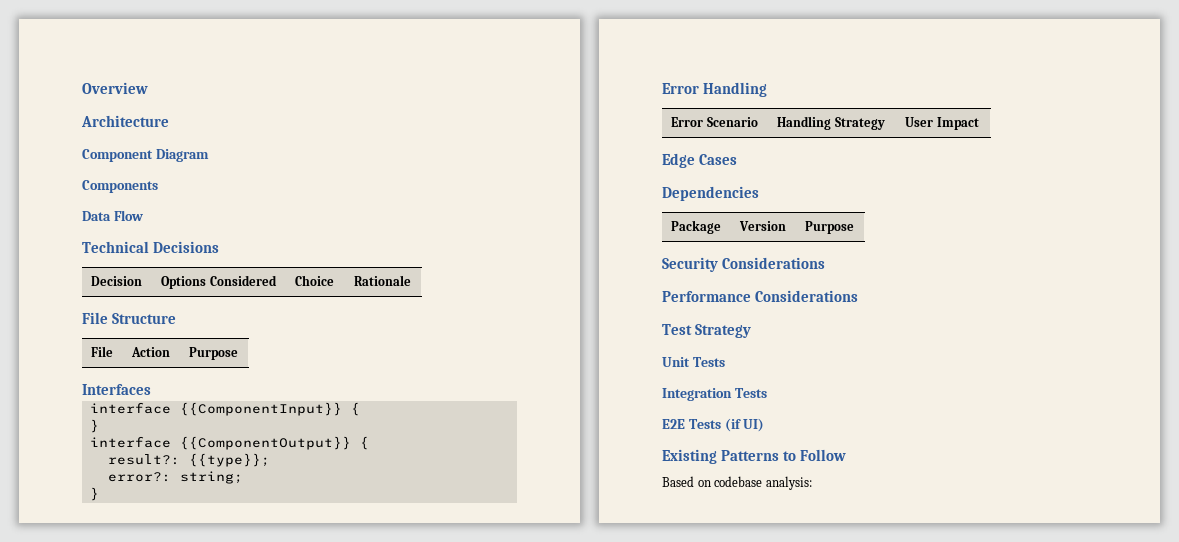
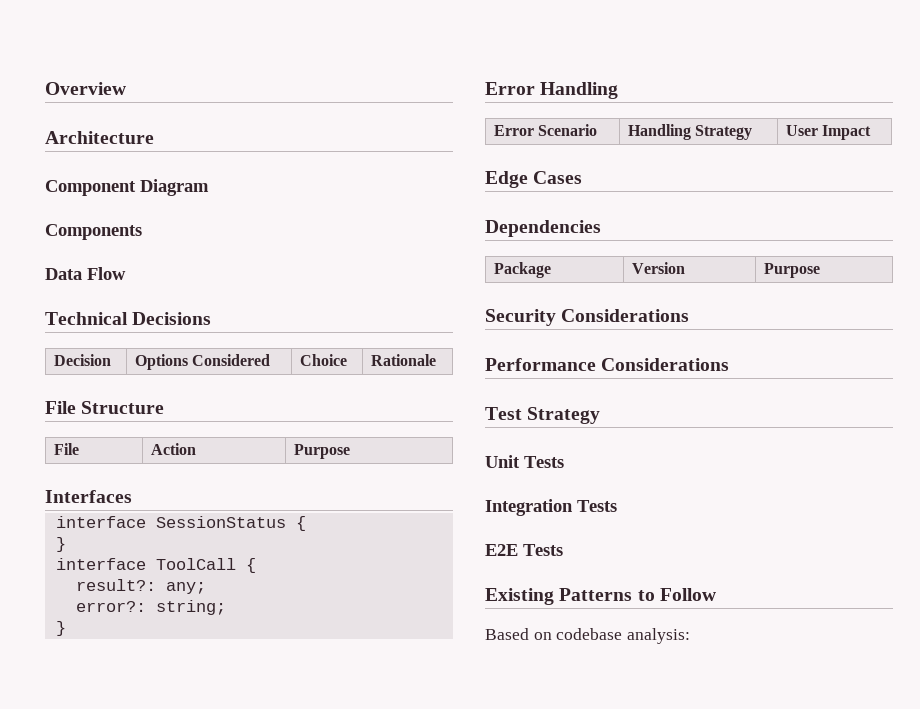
- interface {{ComponentInput}} {
+ interface SessionStatus {
- interface {{ComponentOutput}} {
+ interface ToolCall {
- result?: {{type}};
+ result?: any;
- E2E Tests (if UI)
+ E2E Tests

